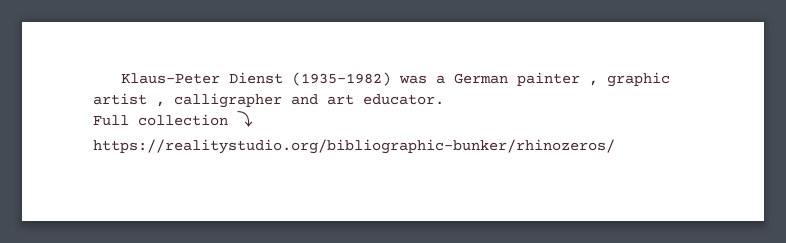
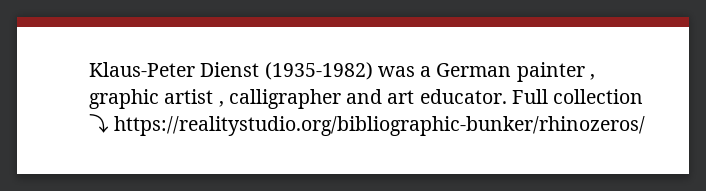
- Klaus-Peter Dienst (1935-1982) was a German painter , graphic artist , calligrapher and art educator.
- Full collection ⤵
- https://realitystudio.org/bibliographic-bunker/rhinozeros/
+ Klaus-Peter Dienst (1935-1982) was a German painter , graphic artist , calligrapher and art educator. Full collection ⤵ https://realitystudio.org/bibliographic-bunker/rhinozeros/

